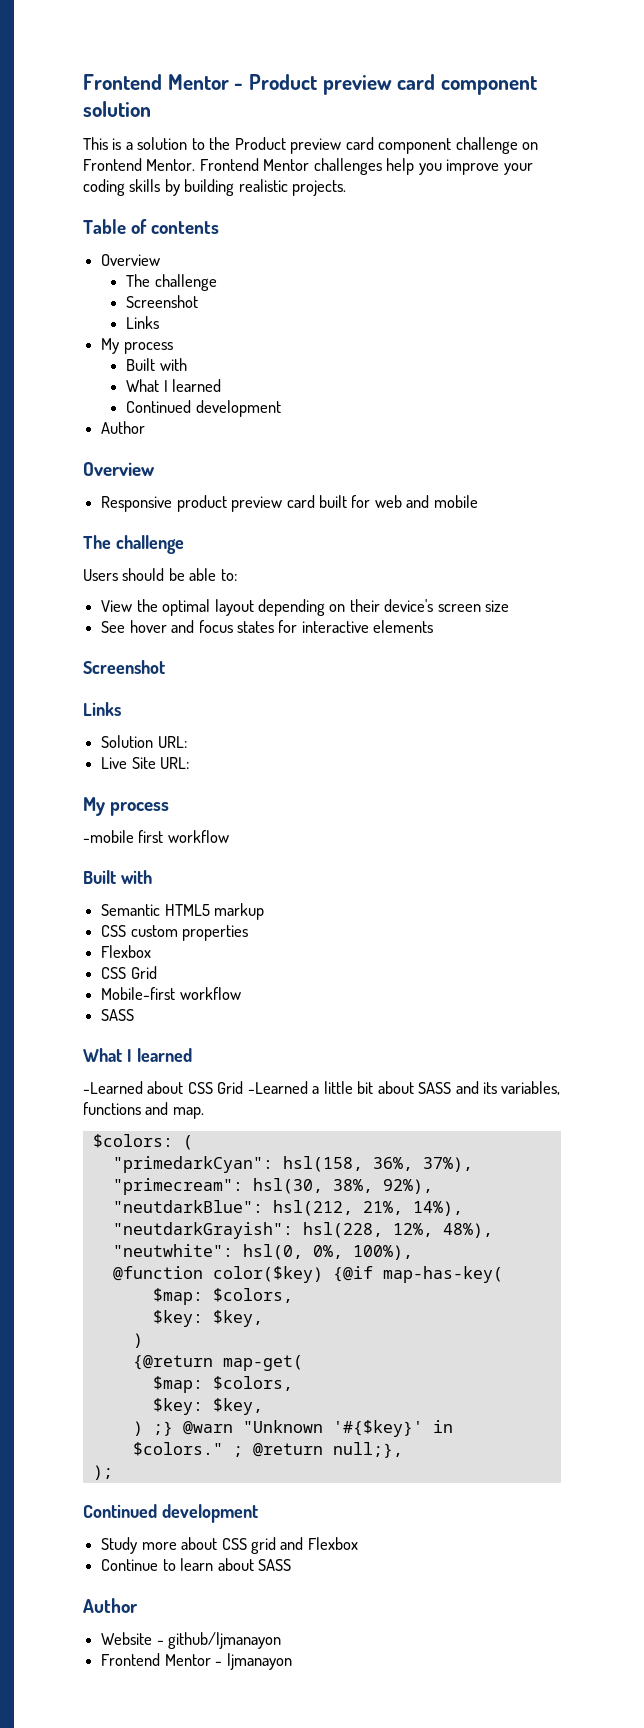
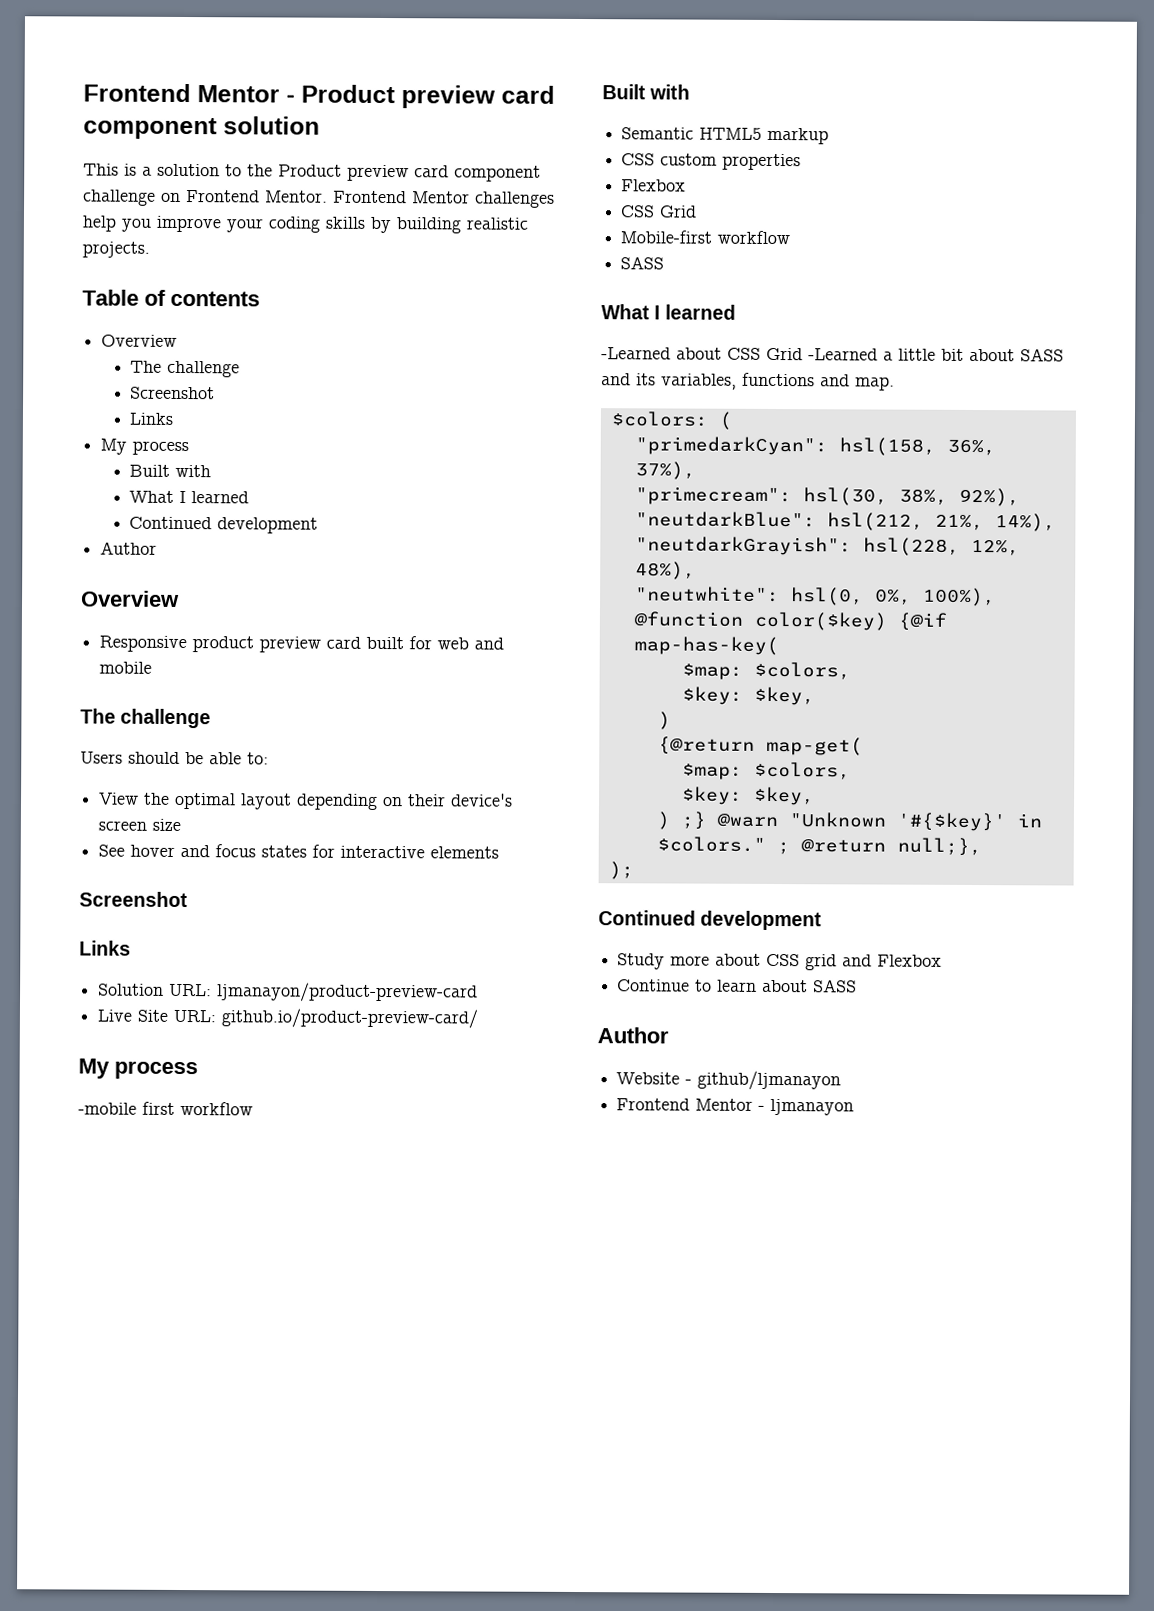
- Solution URL:
+ Solution URL: ljmanayon/product-preview-card
- Live Site URL:
+ Live Site URL: github.io/product-preview-card/

